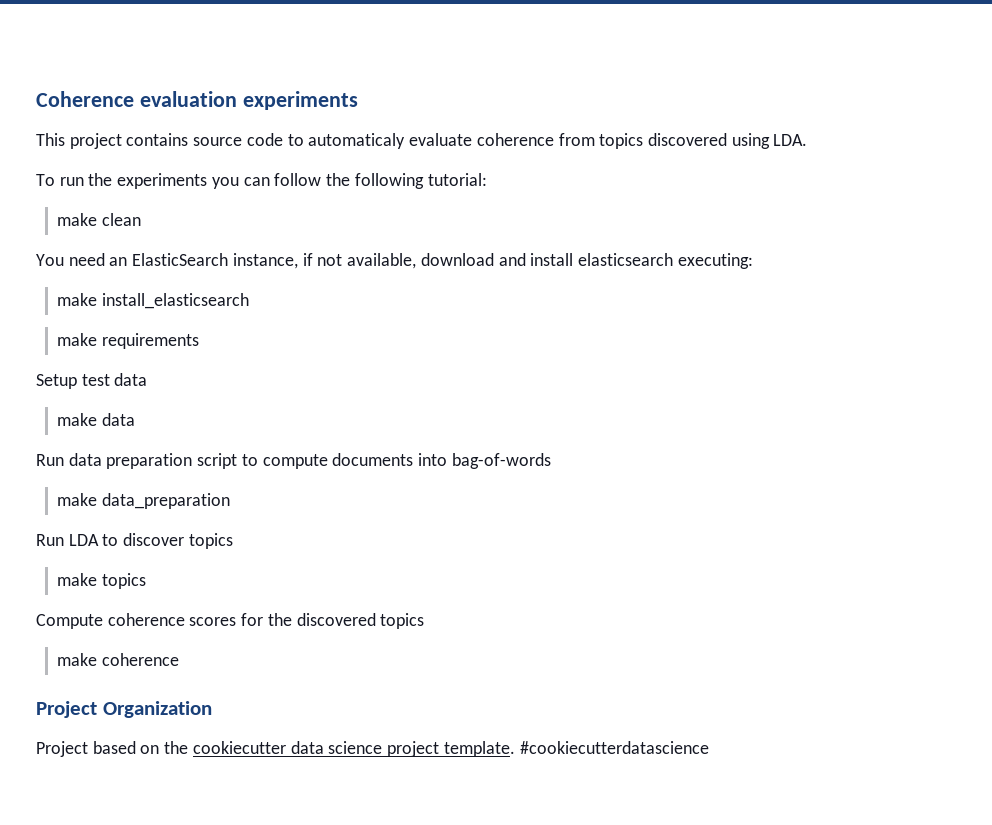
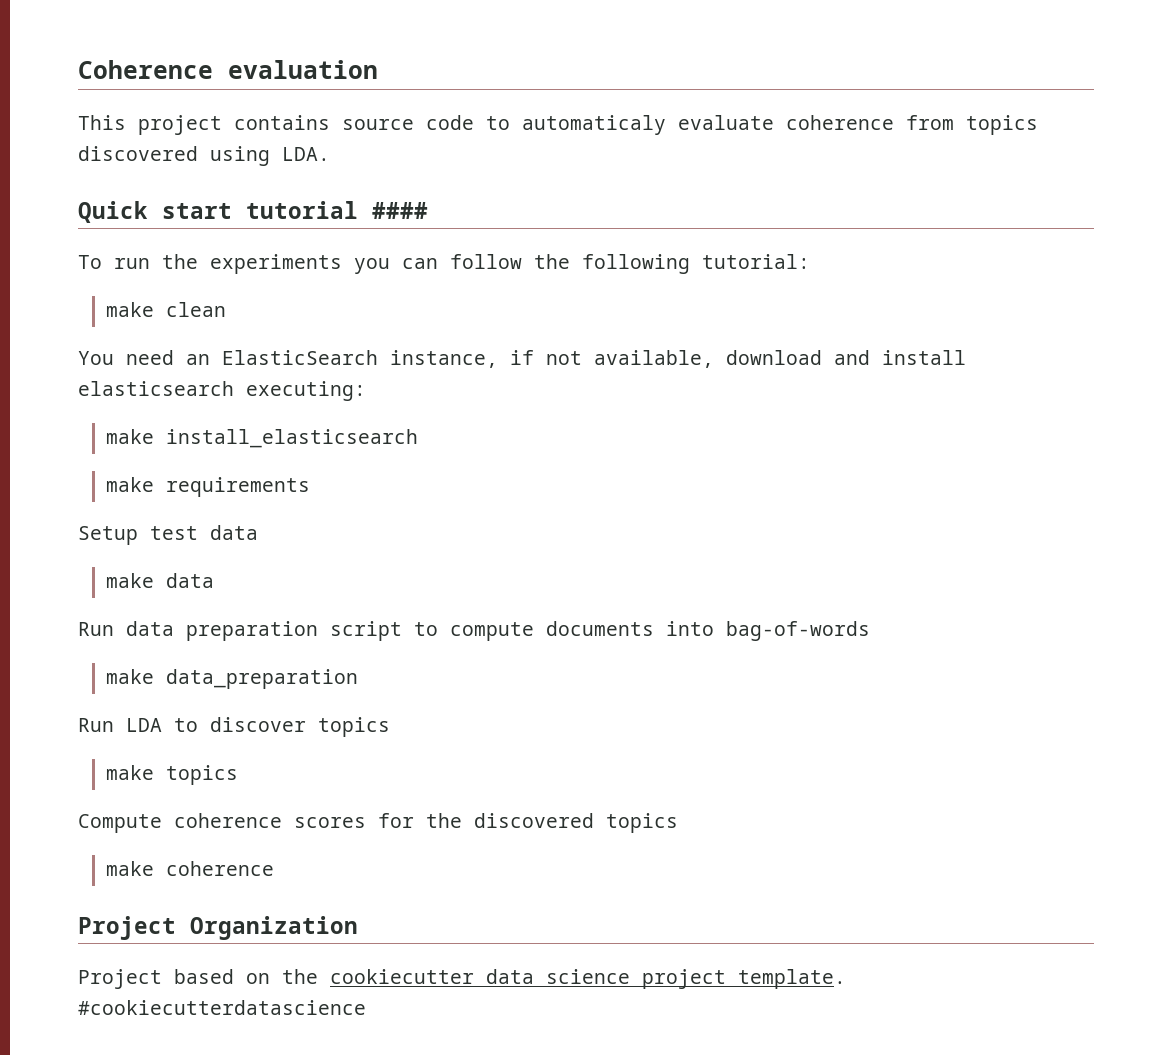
- Coherence evaluation experiments
+ Coherence evaluation
+ Quick start tutorial ####

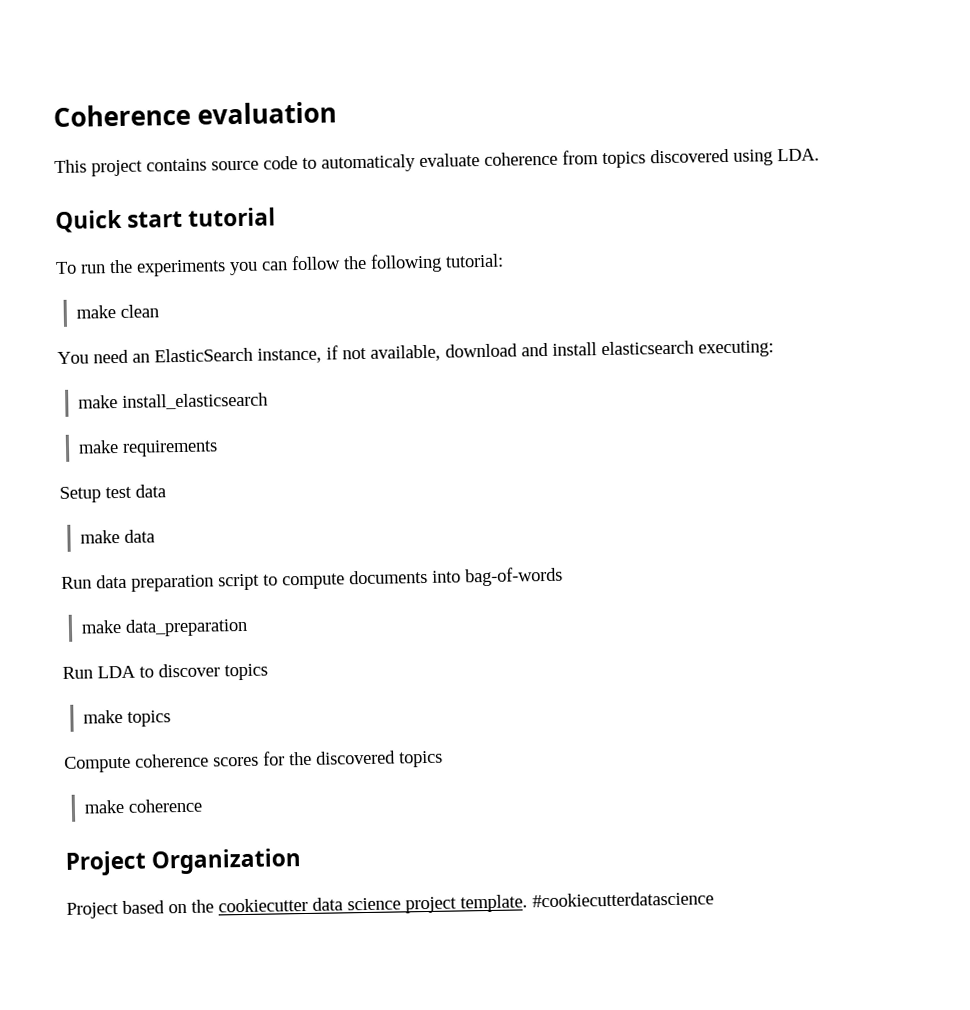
- Quick start tutorial ####
+ Quick start tutorial

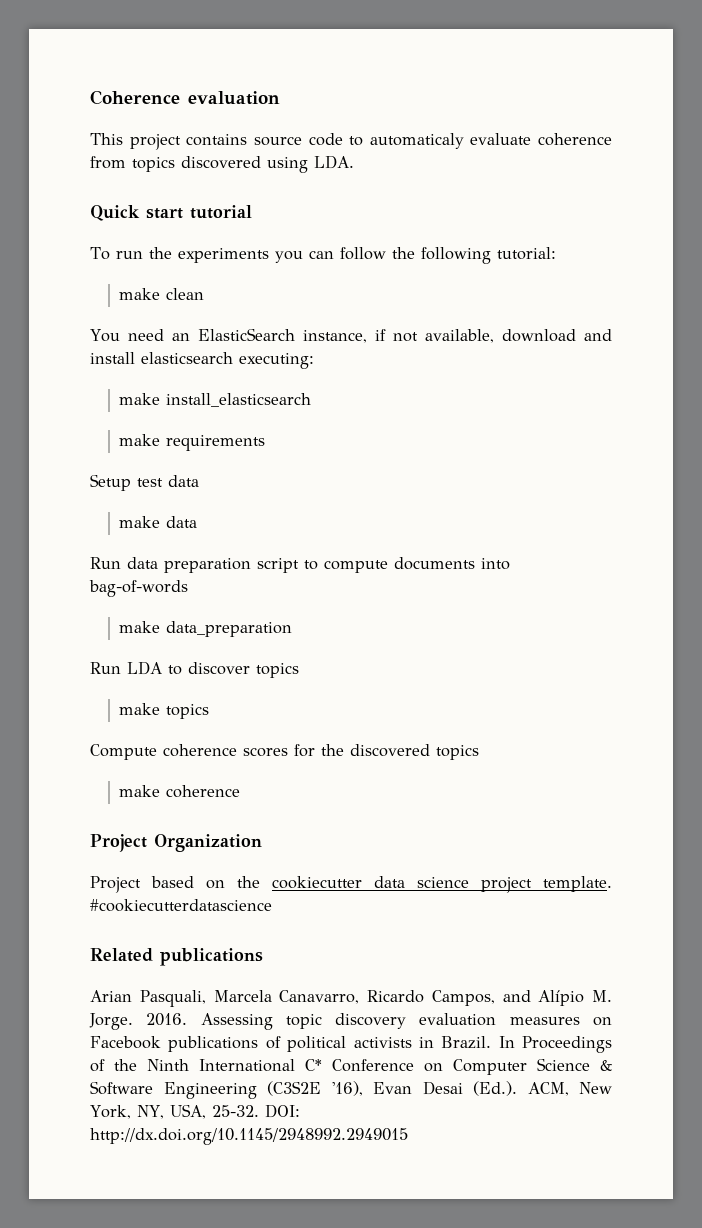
+ Related publications
+ Arian Pasquali, Marcela Canavarro, Ricardo Campos, and Alípio M. Jorge. 2016. Assessing topic discovery evaluation measures on Facebook publications of political activists in Brazil. In Proceedings of the Ninth International C* Conference on Computer Science & Software Engineering (C3S2E '16), Evan Desai (Ed.). ACM, New York, NY, USA, 25-32. DOI: http://dx.doi.org/10.1145/2948992.2949015

